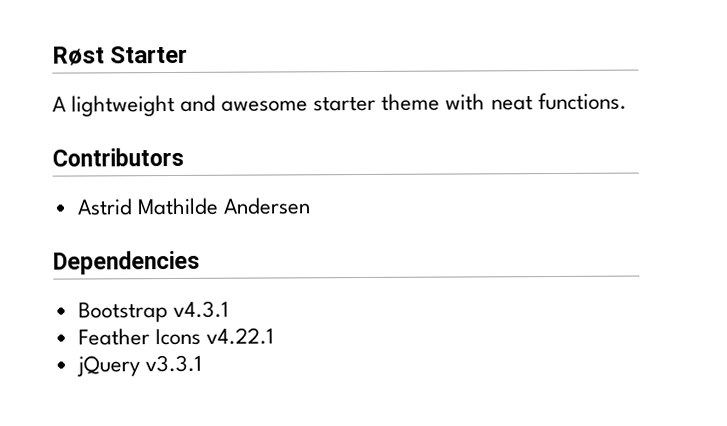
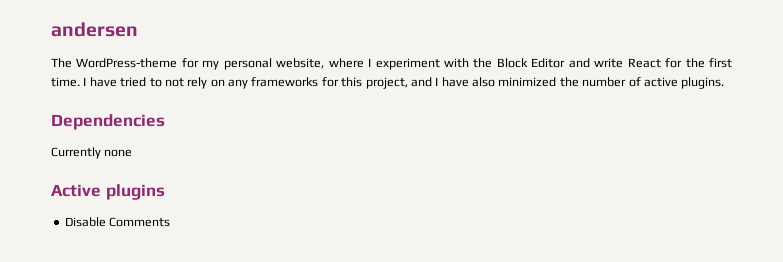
- Røst Starter
- A lightweight and awesome starter theme with neat functions.
- Contributors
- Astrid Mathilde Andersen
+ andersen
+ The WordPress-theme for my personal website, where I experiment with the Block Editor and write React for the first time. I have tried to not rely on any frameworks for this project, and I have also minimized the number of active plugins.
  Dependencies
- Bootstrap v4.3.1
- Feather Icons v4.22.1
- jQuery v3.3.1
+ Currently none
+ Active plugins
+ Disable Comments

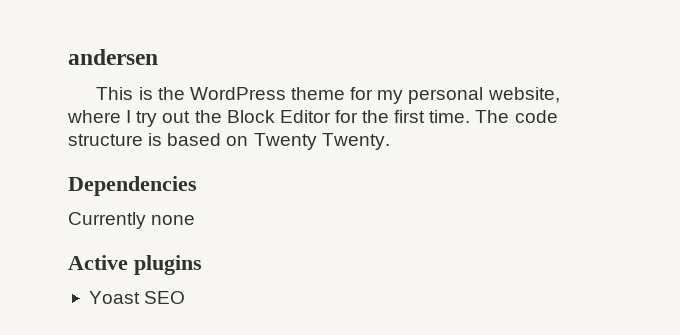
- The WordPress-theme for my personal website, where I experiment with the Block Editor and write React for the first time.
+ This is the WordPress theme for my personal website, where I try out the Block Editor for the first time.
- I have tried to not rely on any frameworks for this project, and I have also minimized the number of active plugins.
+ The code structure is based on Twenty Twenty.
- Disable Comments
+ Yoast SEO

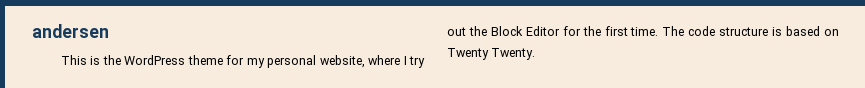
- Dependencies
- Currently none
- Active plugins
- Yoast SEO

